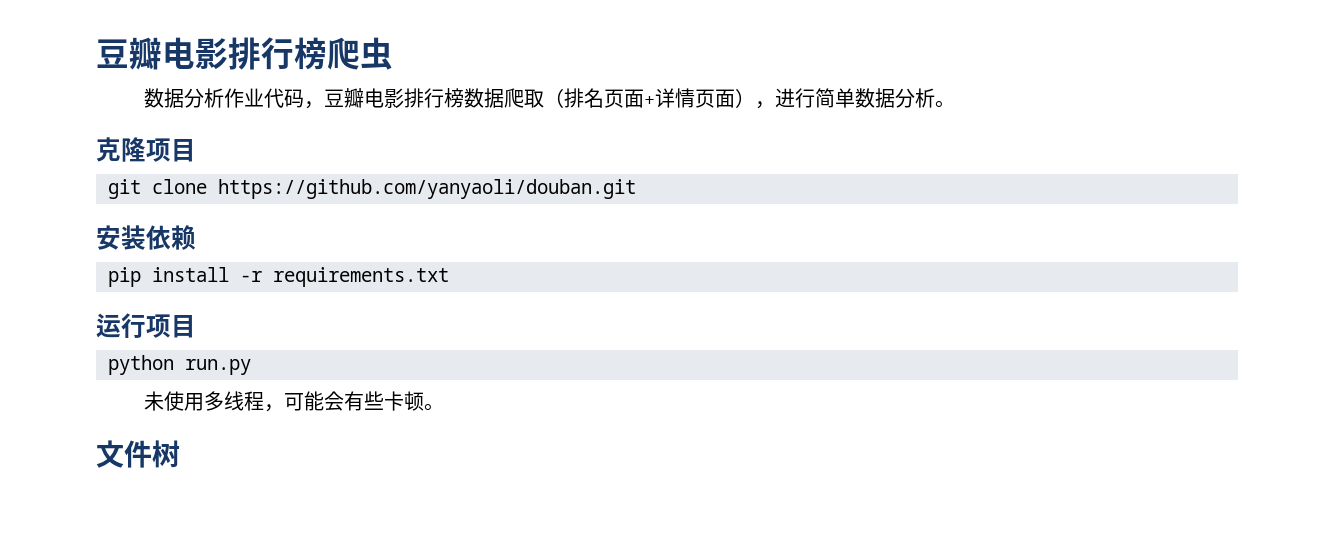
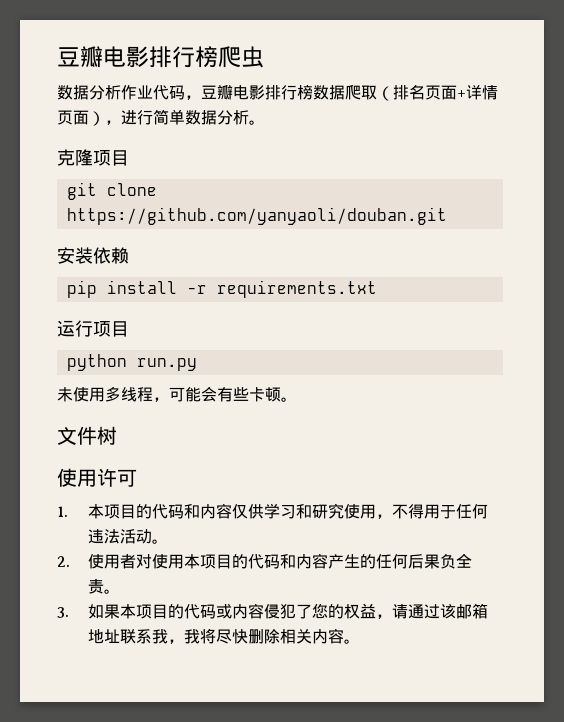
+ 使用许可
+ 1.本项目的代码和内容仅供学习和研究使用，不得用于任何违法活动。
+ 2.使用者对使用本项目的代码和内容产生的任何后果负全责。
+ 3.如果本项目的代码或内容侵犯了您的权益，请通过该邮箱地址联系我，我将尽快删除相关内容。

